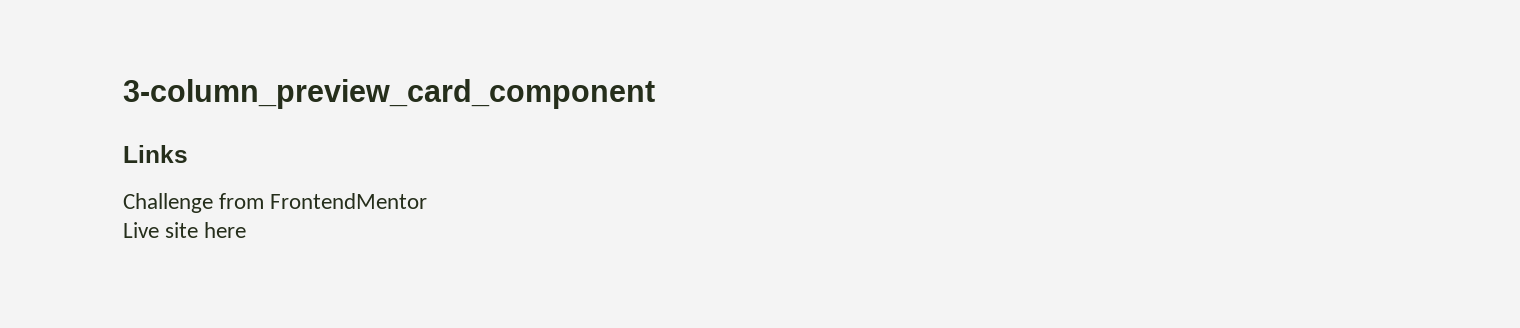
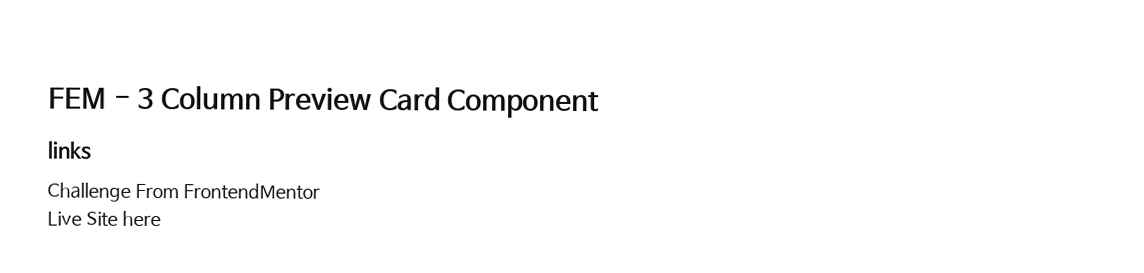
- 3-column_preview_card_component
- Links
+ FEM - 3 Column Preview Card Component
+ links
- Challenge from FrontendMentor
+ Challenge From FrontendMentor
- Live site here
+ Live Site here

